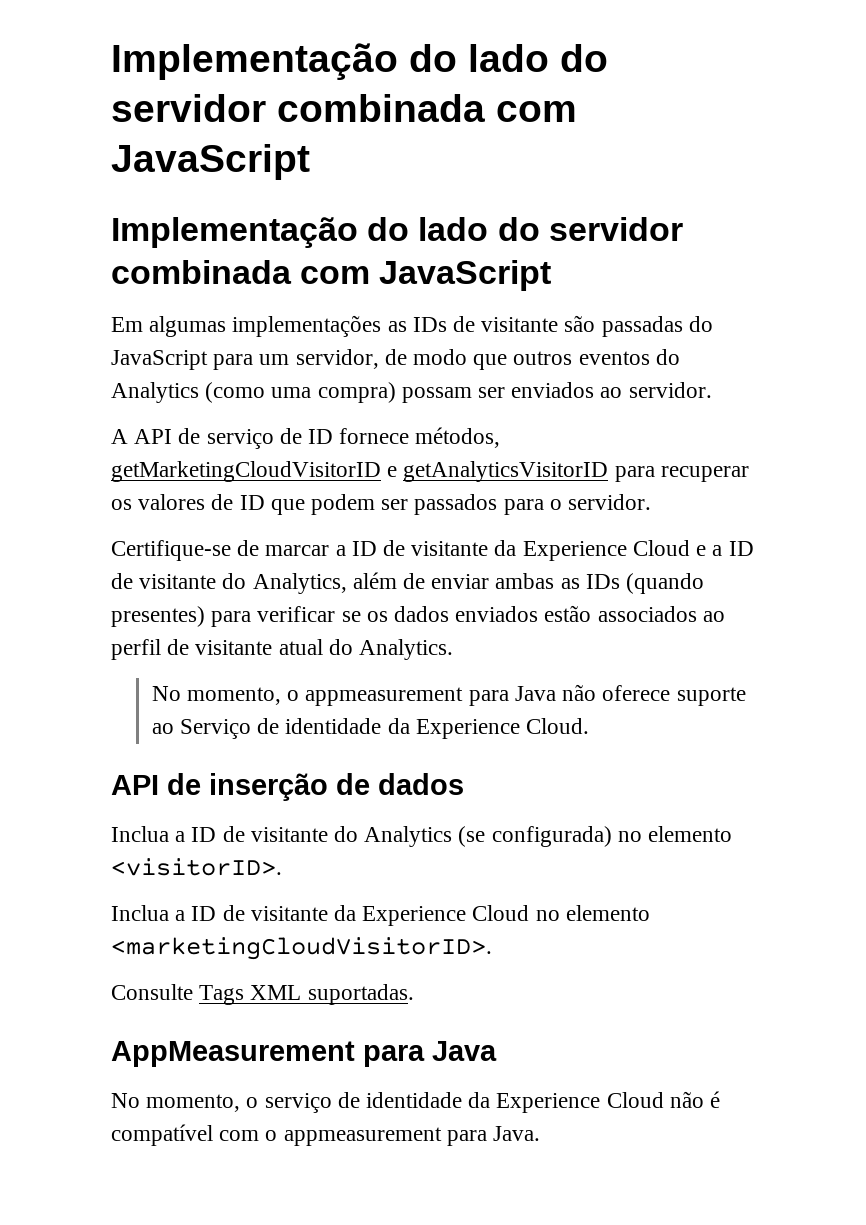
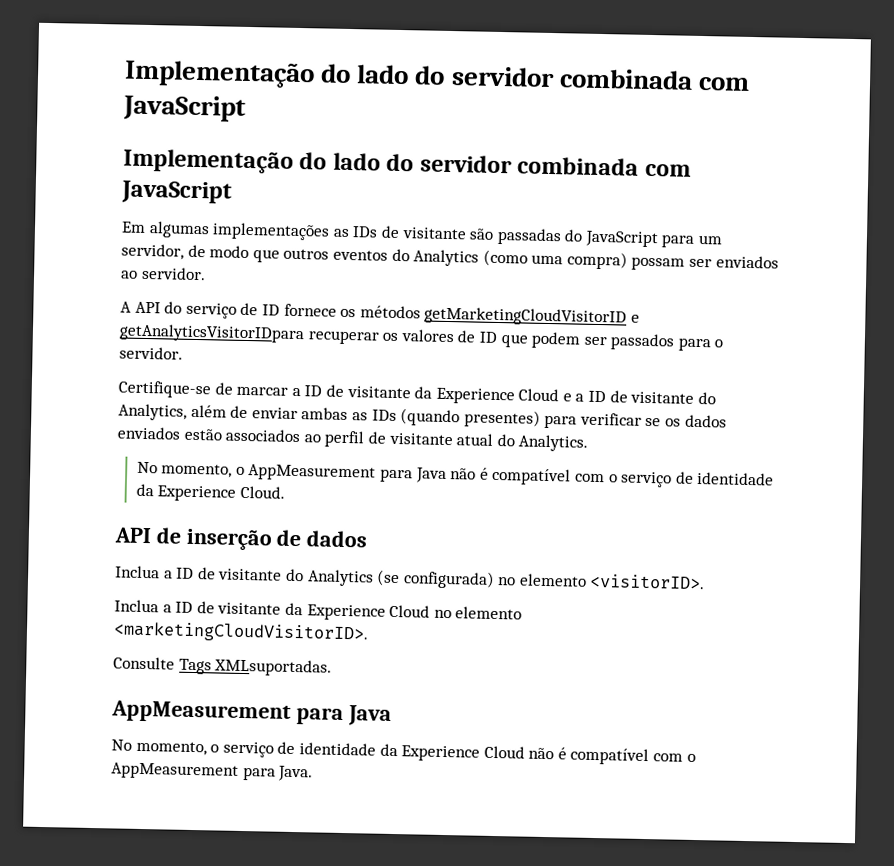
- A API de serviço de ID fornece métodos, getMarketingCloudVisitorID e getAnalyticsVisitorID para recuperar os valores de ID que podem ser passados para o servidor.
+ A API do serviço de ID fornece os métodos getMarketingCloudVisitorID e getAnalyticsVisitorIDpara recuperar os valores de ID que podem ser passados para o servidor.
- No momento, o appmeasurement para Java não oferece suporte ao Serviço de identidade da Experience Cloud.
+ No momento, o AppMeasurement para Java não é compatível com o serviço de identidade da Experience Cloud.
- Consulte Tags XML suportadas.
+ Consulte Tags XMLsuportadas.
- No momento, o serviço de identidade da Experience Cloud não é compatível com o appmeasurement para Java.
+ No momento, o serviço de identidade da Experience Cloud não é compatível com o AppMeasurement para Java.

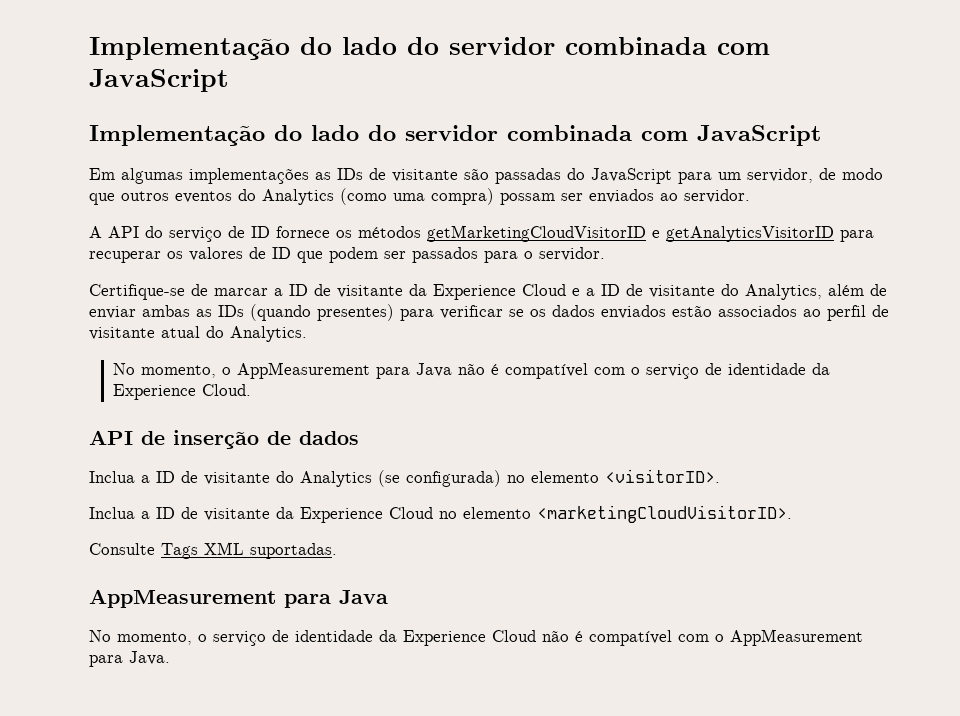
- A API do serviço de ID fornece os métodos getMarketingCloudVisitorID e getAnalyticsVisitorIDpara recuperar os valores de ID que podem ser passados para o servidor.
+ A API do serviço de ID fornece os métodos getMarketingCloudVisitorID e getAnalyticsVisitorID para recuperar os valores de ID que podem ser passados para o servidor.
- Consulte Tags XMLsuportadas.
+ Consulte Tags XML suportadas.

